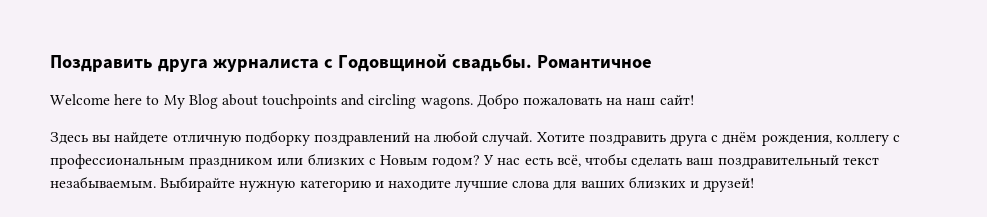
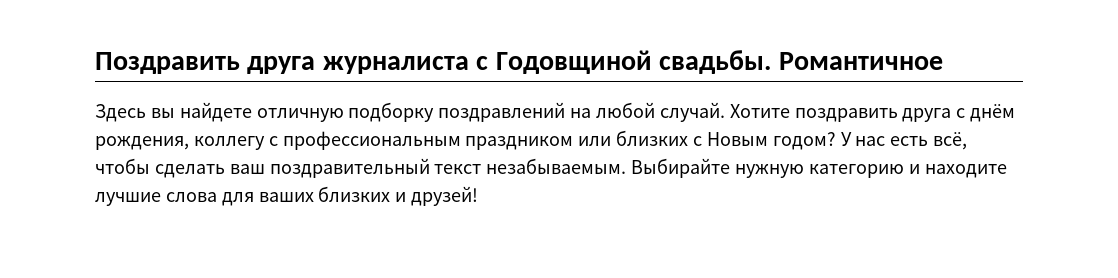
- Welcome here to My Blog about touchpoints and circling wagons. Добро пожаловать на наш сайт!

